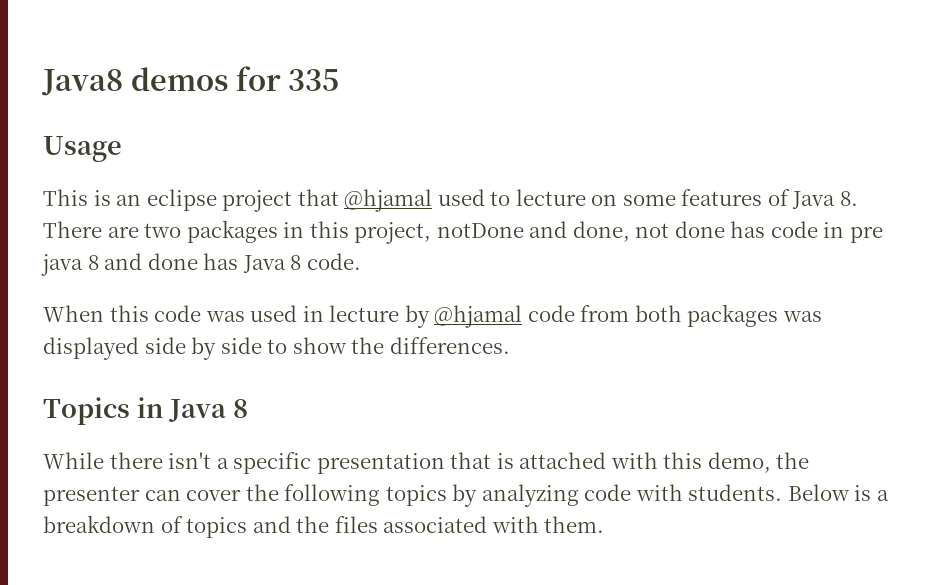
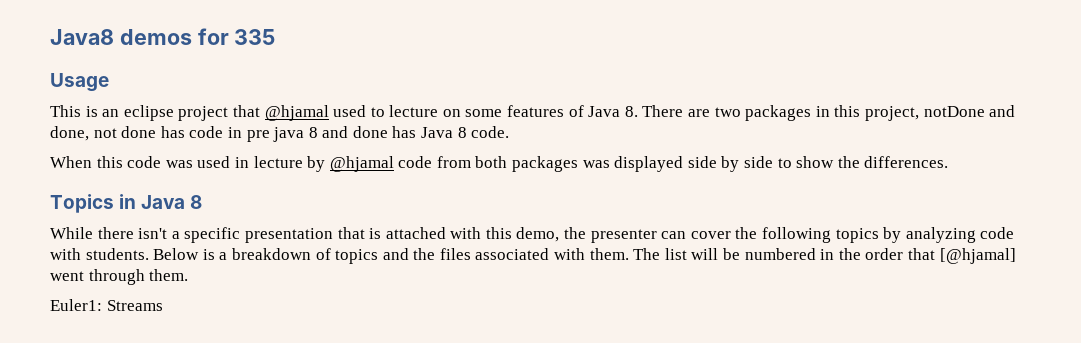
+ The list will be numbered in the order that [@hjamal] went through them.
+ Euler1: Streams

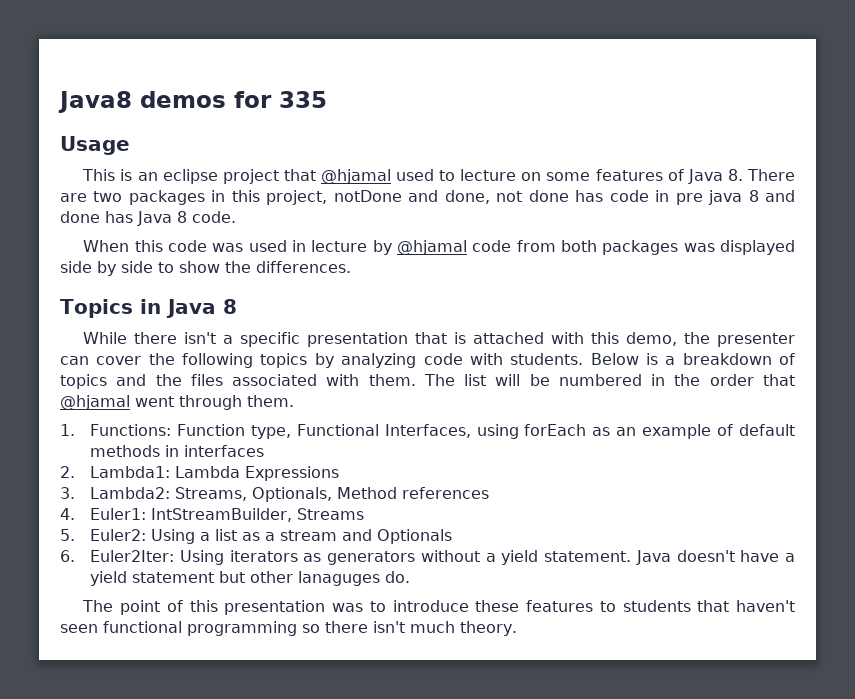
- The list will be numbered in the order that [@hjamal] went through them.
+ The list will be numbered in the order that @hjamal went through them.
- Euler1: Streams
+ 1. Functions: Function type, Functional Interfaces, using forEach as an example of default methods in interfaces
+ 2. Lambda1: Lambda Expressions
+ 3. Lambda2: Streams, Optionals, Method references
+ 4. Euler1: IntStreamBuilder, Streams
+ 5. Euler2: Using a list as a stream and Optionals
+ 6. Euler2Iter: Using iterators as generators without a yield statement. Java doesn't have a yield statement but other lanaguges do.
+ The point of this presentation was to introduce these features to students that haven't seen functional programming so there isn't much theory.

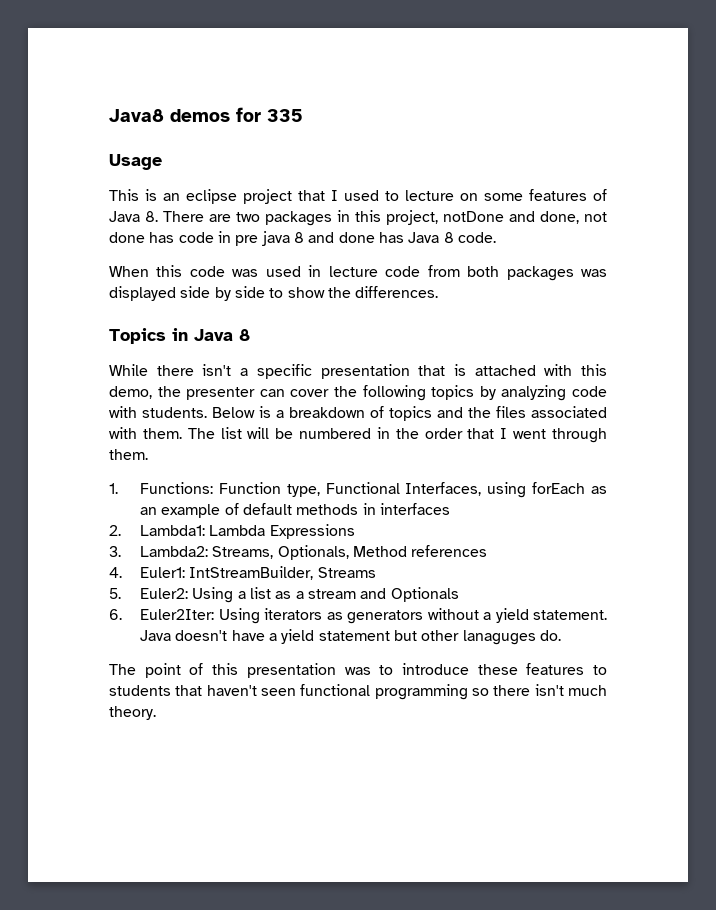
- This is an eclipse project that @hjamal used to lecture on some features of Java 8. There are two packages in this project, notDone and done, not done has code in pre java 8 and done has Java 8 code.
+ This is an eclipse project that I used to lecture on some features of Java 8. There are two packages in this project, notDone and done, not done has code in pre java 8 and done has Java 8 code.
- When this code was used in lecture by @hjamal code from both packages was displayed side by side to show the differences.
+ When this code was used in lecture code from both packages was displayed side by side to show the differences.
- The list will be numbered in the order that @hjamal went through them.
+ The list will be numbered in the order that I went through them.

